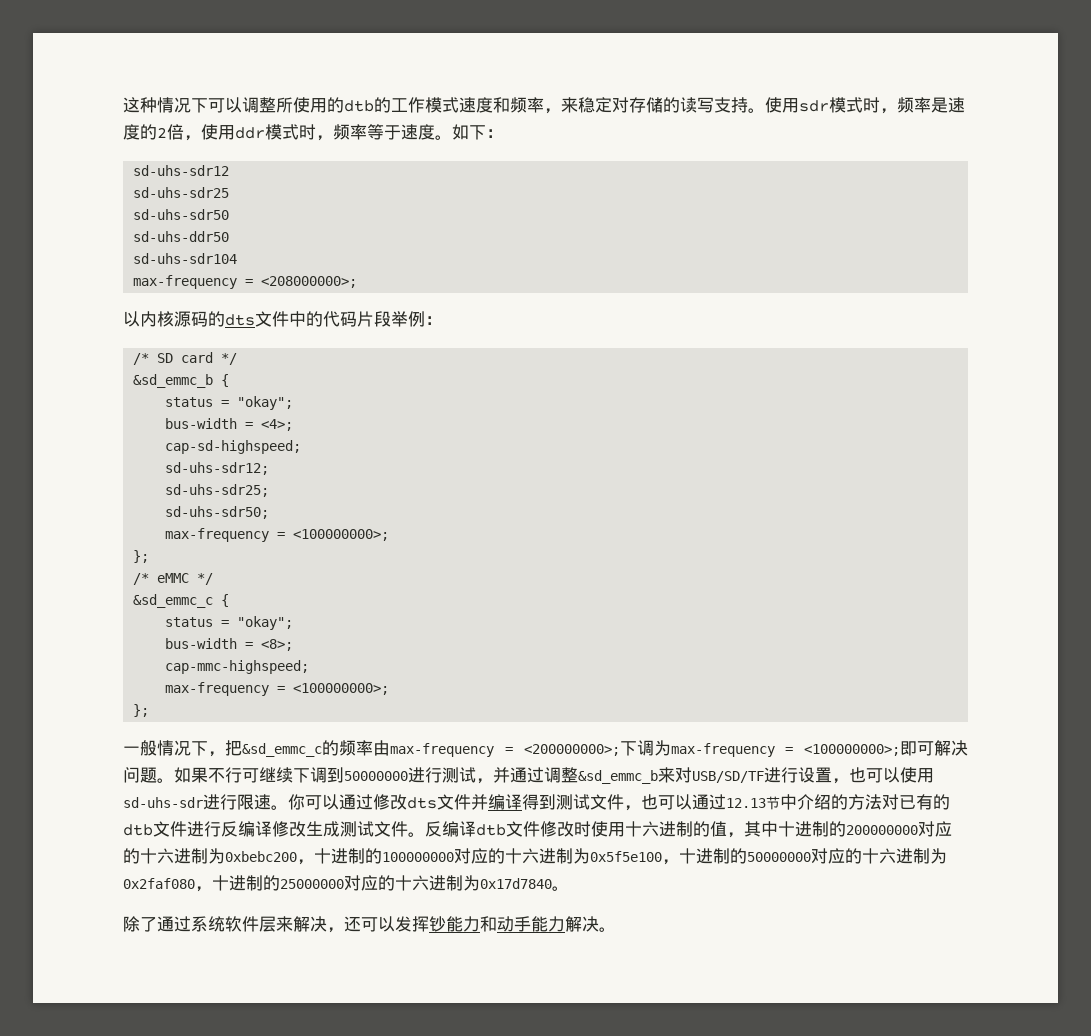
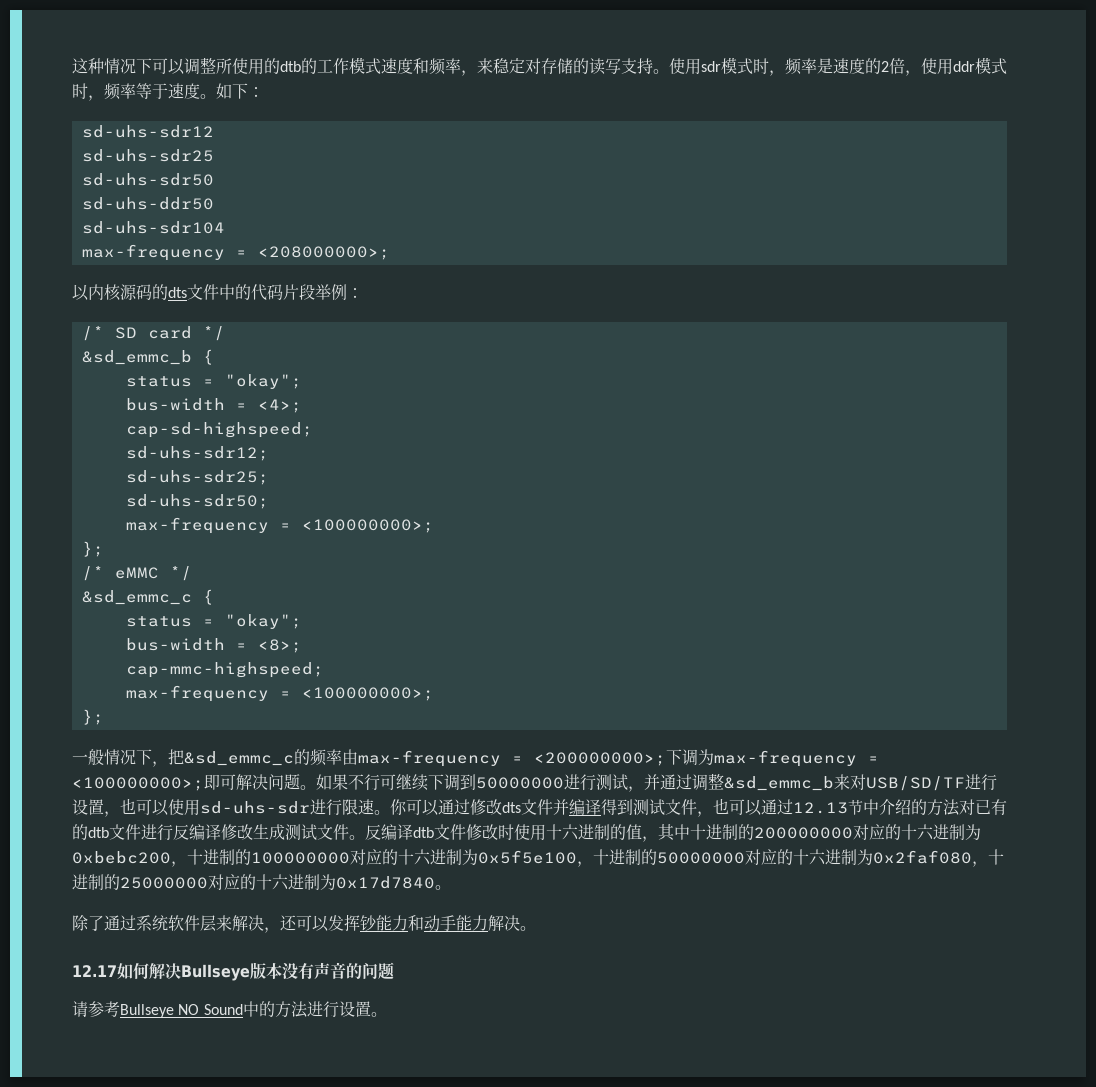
+ 12.17如何解决Bullseye版本没有声音的问题
+ 请参考Bullseye NO Sound中的方法进行设置。

